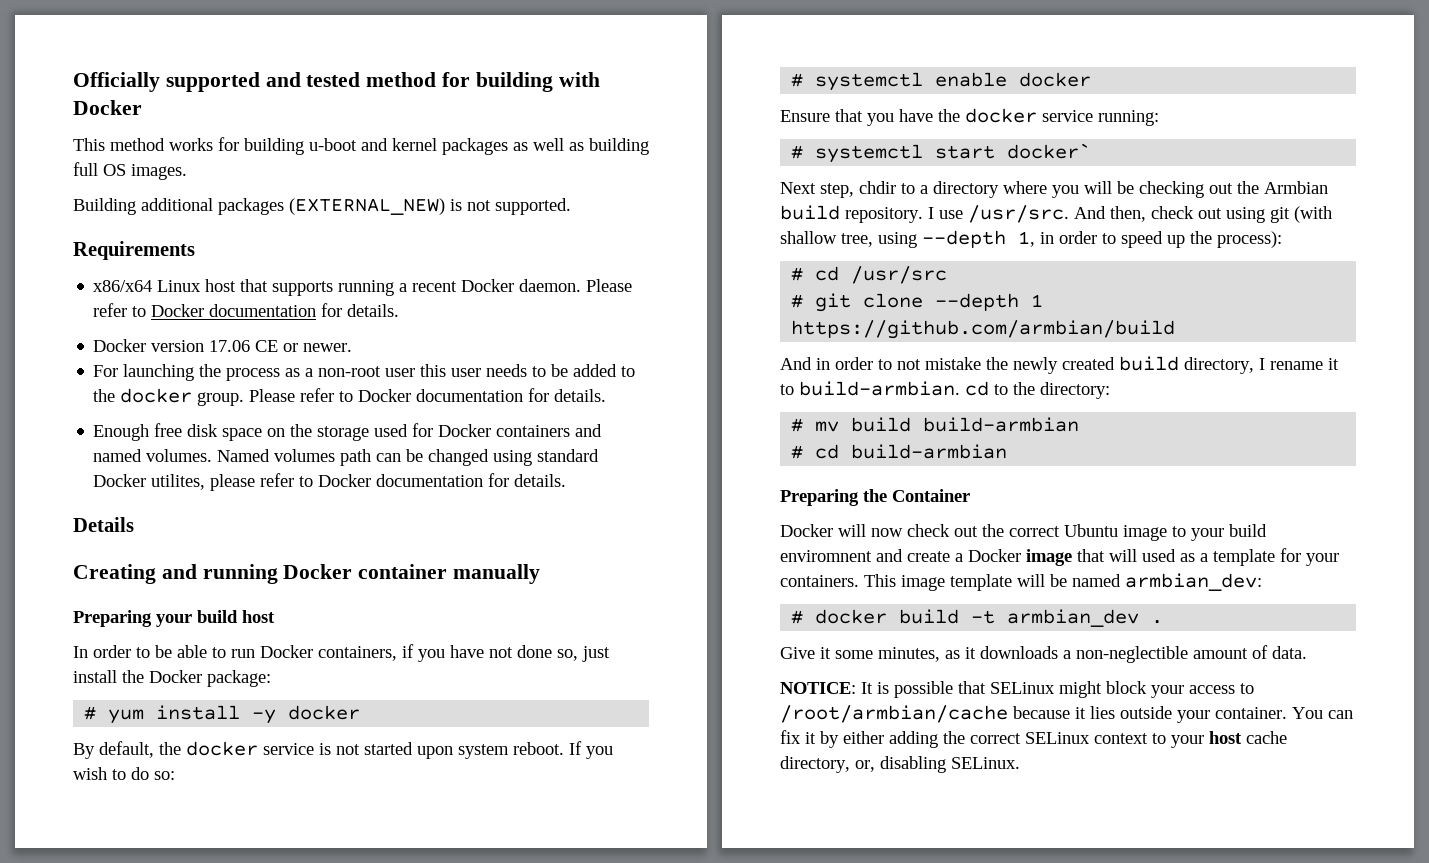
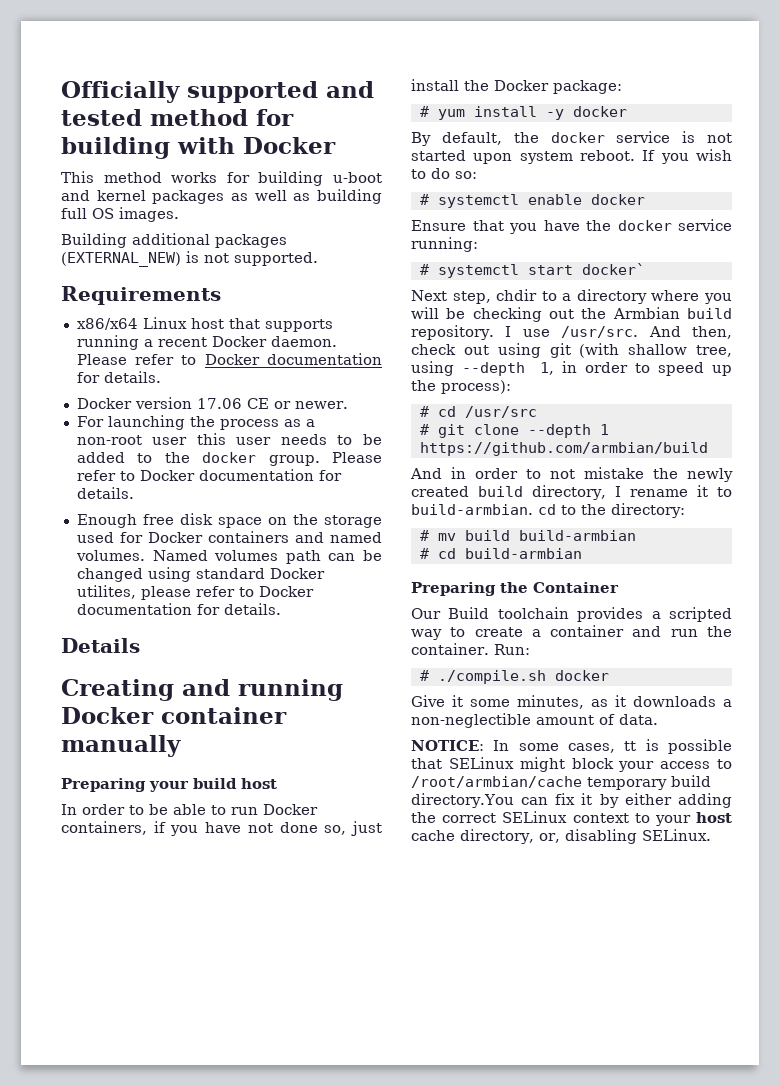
- Docker will now check out the correct Ubuntu image to your build enviromnent and create a Docker image that will used as a template for your containers. This image template will be named armbian_dev:
- # docker build -t armbian_dev .
+ Our Build toolchain provides a scripted way to create a container and run the container. Run:
+ # ./compile.sh docker
- NOTICE: It is possible that SELinux might block your access to /root/armbian/cache because it lies outside your container. You can fix it by either adding the correct SELinux context to your host cache directory, or, disabling SELinux.
+ NOTICE: In some cases, tt is possible that SELinux might block your access to /root/armbian/cache temporary build directory.You can fix it by either adding the correct SELinux context to your host cache directory, or, disabling SELinux.

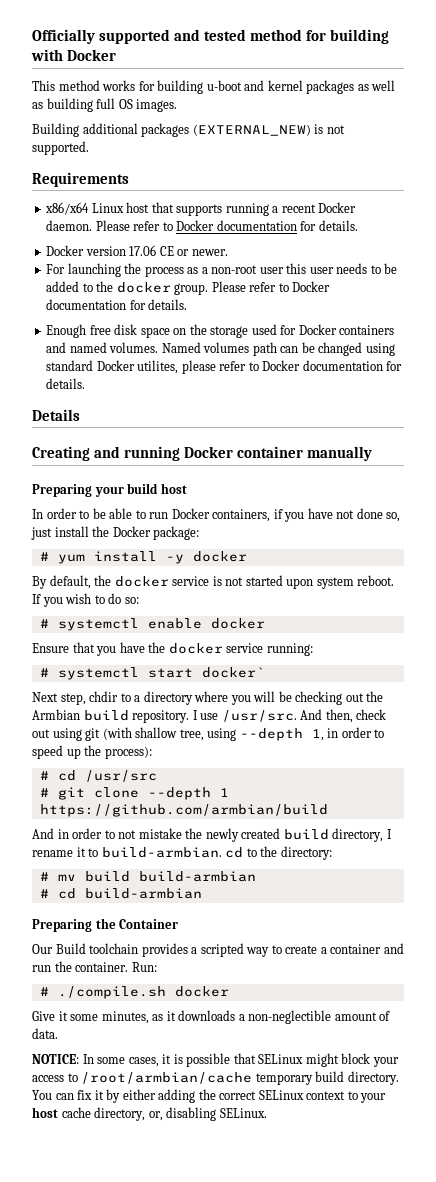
- NOTICE: In some cases, tt is possible that SELinux might block your access to /root/armbian/cache temporary build directory.You can fix it by either adding the correct SELinux context to your host cache directory, or, disabling SELinux.
+ NOTICE: In some cases, it is possible that SELinux might block your access to /root/armbian/cache temporary build directory. You can fix it by either adding the correct SELinux context to your host cache directory, or, disabling SELinux.

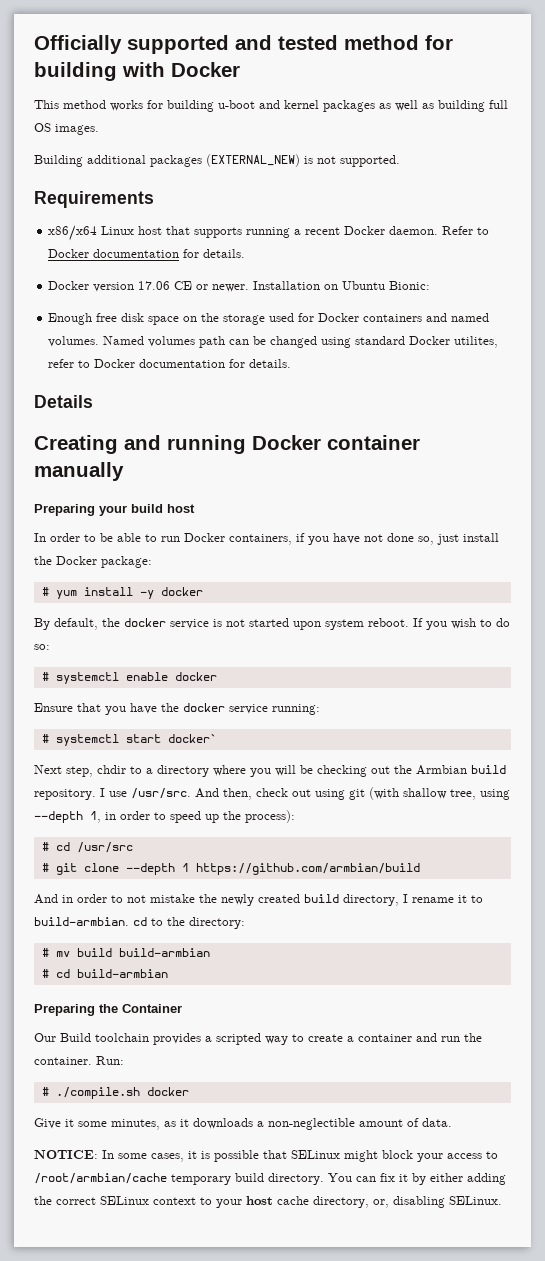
- x86/x64 Linux host that supports running a recent Docker daemon. Please refer to Docker documentation for details.
+ x86/x64 Linux host that supports running a recent Docker daemon. Refer to Docker documentation for details.
- Docker version 17.06 CE or newer.
- For launching the process as a non-root user this user needs to be added to the docker group. Please refer to Docker documentation for details.
+ Docker version 17.06 CE or newer. Installation on Ubuntu Bionic:
- Named volumes path can be changed using standard Docker utilites, please refer to Docker documentation for details.
+ Named volumes path can be changed using standard Docker utilites, refer to Docker documentation for details.

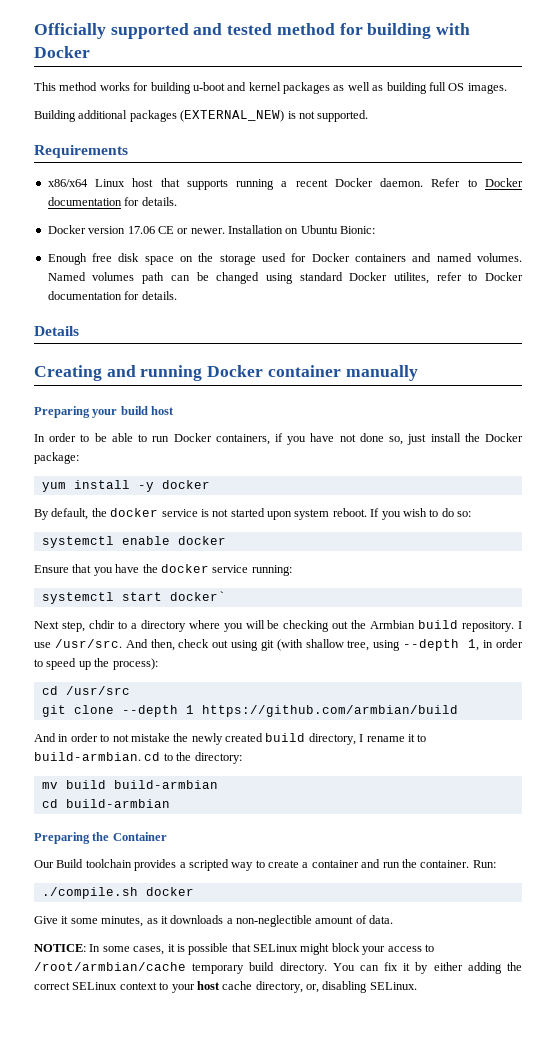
- # yum install -y docker
+ yum install -y docker
- # systemctl enable docker
+ systemctl enable docker
- # systemctl start docker`
+ systemctl start docker`
- # cd /usr/src
+ cd /usr/src
- # git clone --depth 1 https://github.com/armbian/build
+ git clone --depth 1 https://github.com/armbian/build
- # mv build build-armbian
+ mv build build-armbian
- # cd build-armbian
+ cd build-armbian
- # ./compile.sh docker
+ ./compile.sh docker

